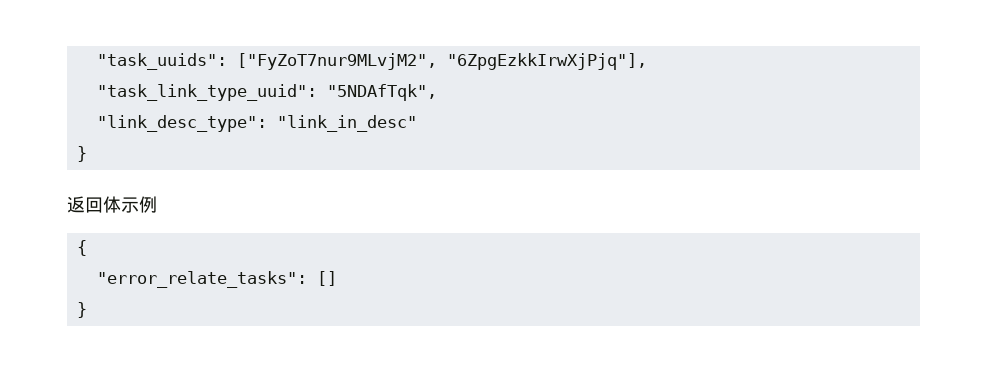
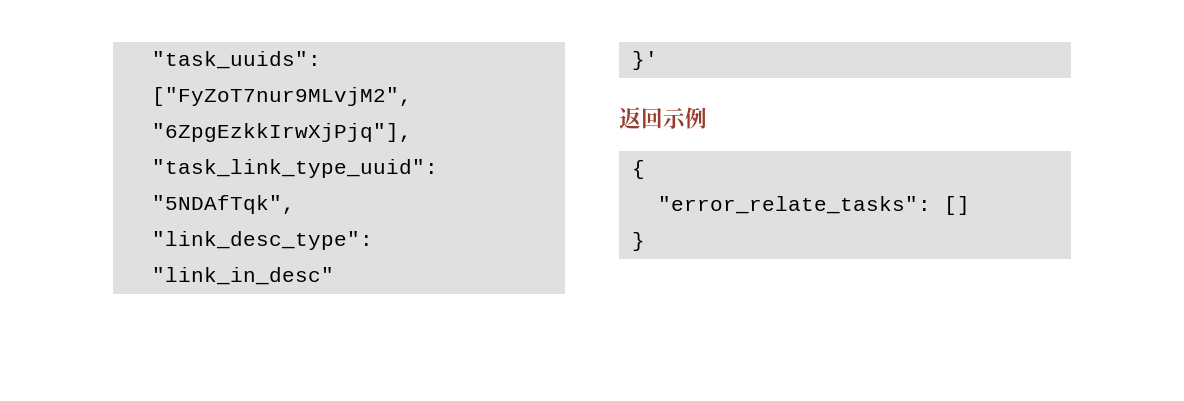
  "link_desc_type": "link_in_desc"
- }
+ }'
- 返回体示例
+ 返回示例

